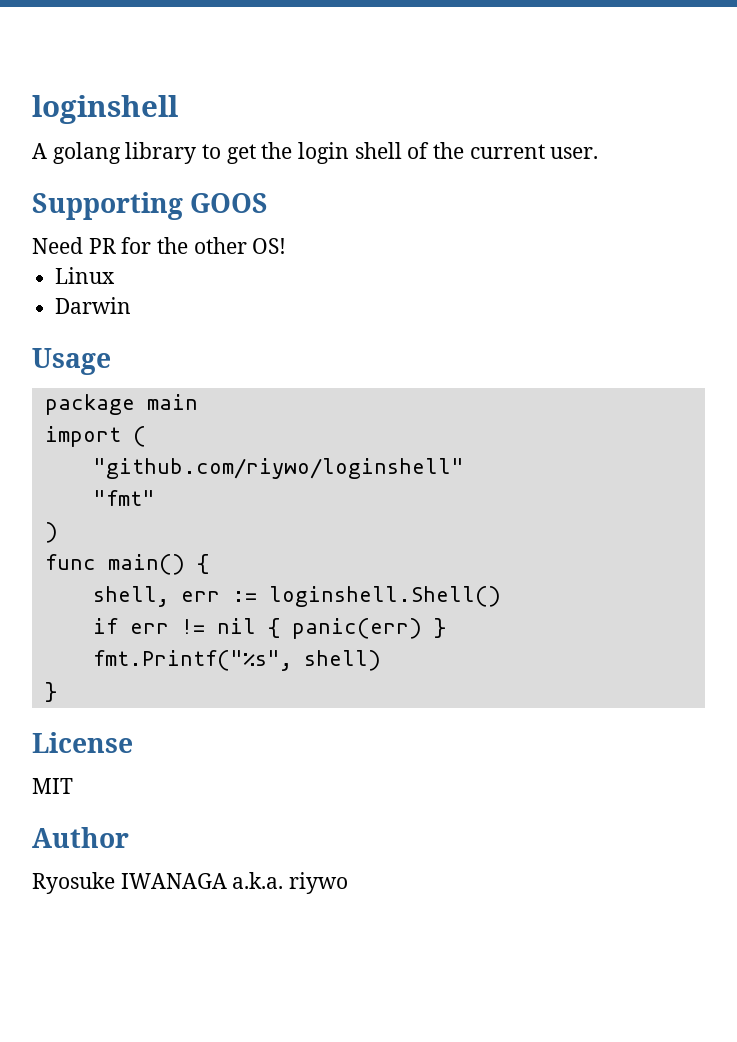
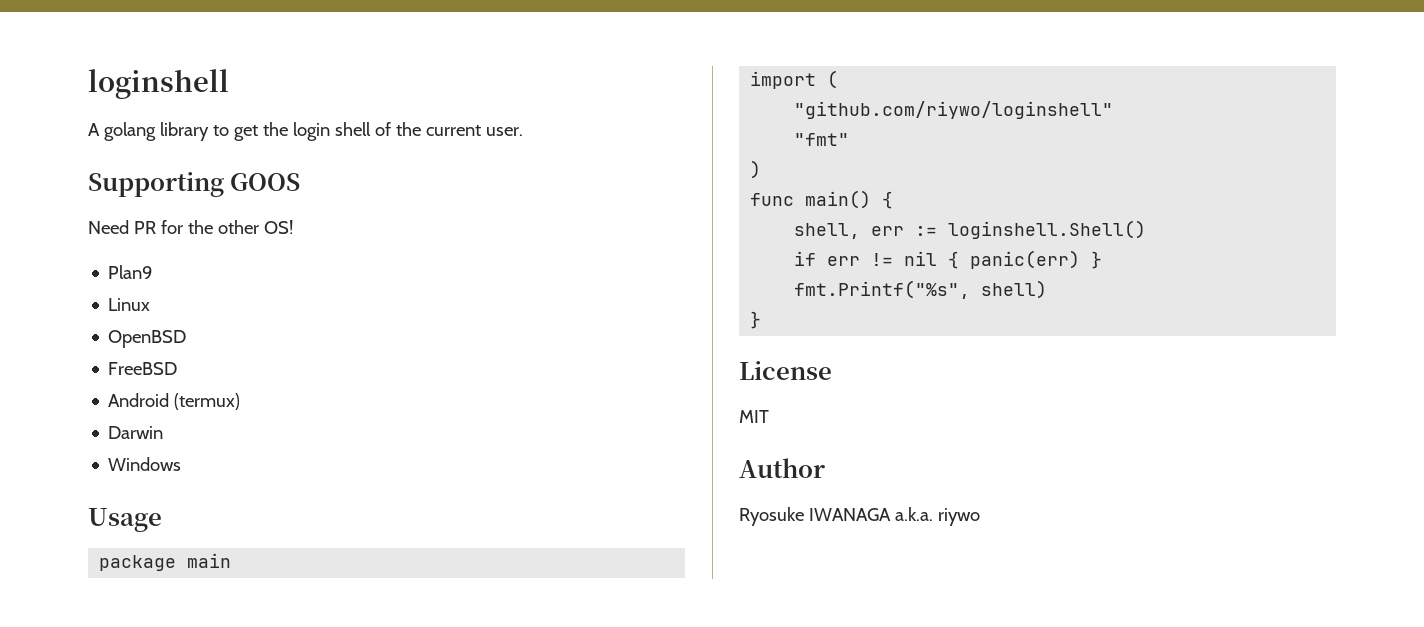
+ Plan9
+ OpenBSD
+ FreeBSD
+ Android (termux)
+ Windows

